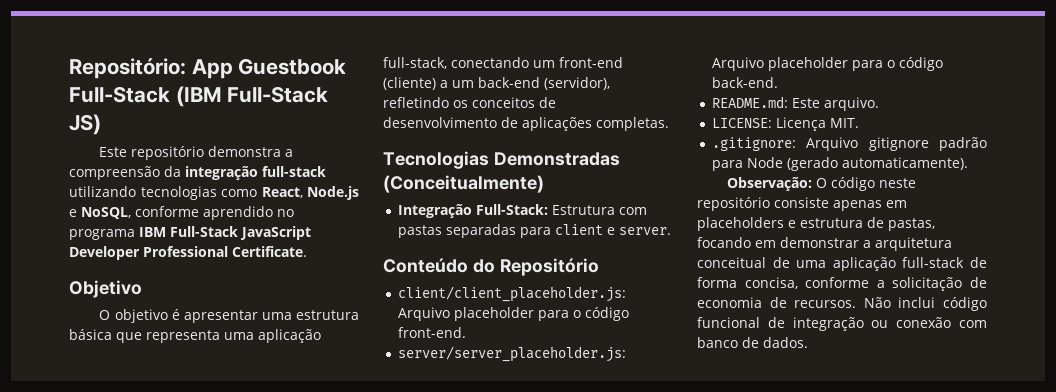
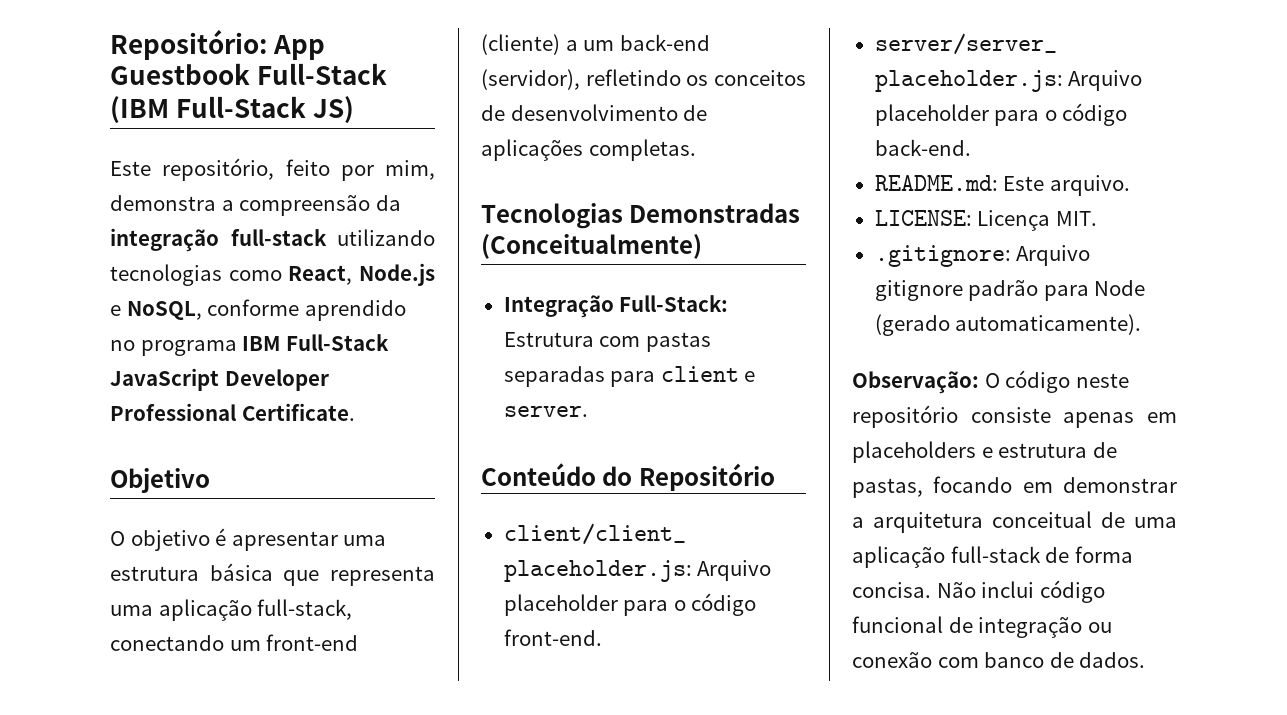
- Este repositório demonstra a compreensão da integração full-stack utilizando tecnologias como React, Node.js e NoSQL, conforme aprendido no programa IBM Full-Stack JavaScript Developer Professional Certificate.
+ Este repositório, feito por mim, demonstra a compreensão da integração full-stack utilizando tecnologias como React, Node.js e NoSQL, conforme aprendido no programa IBM Full-Stack JavaScript Developer Professional Certificate.
- Observação: O código neste repositório consiste apenas em placeholders e estrutura de pastas, focando em demonstrar a arquitetura conceitual de uma aplicação full-stack de forma concisa, conforme a solicitação de economia de recursos.
+ Observação: O código neste repositório consiste apenas em placeholders e estrutura de pastas, focando em demonstrar a arquitetura conceitual de uma aplicação full-stack de forma concisa.

